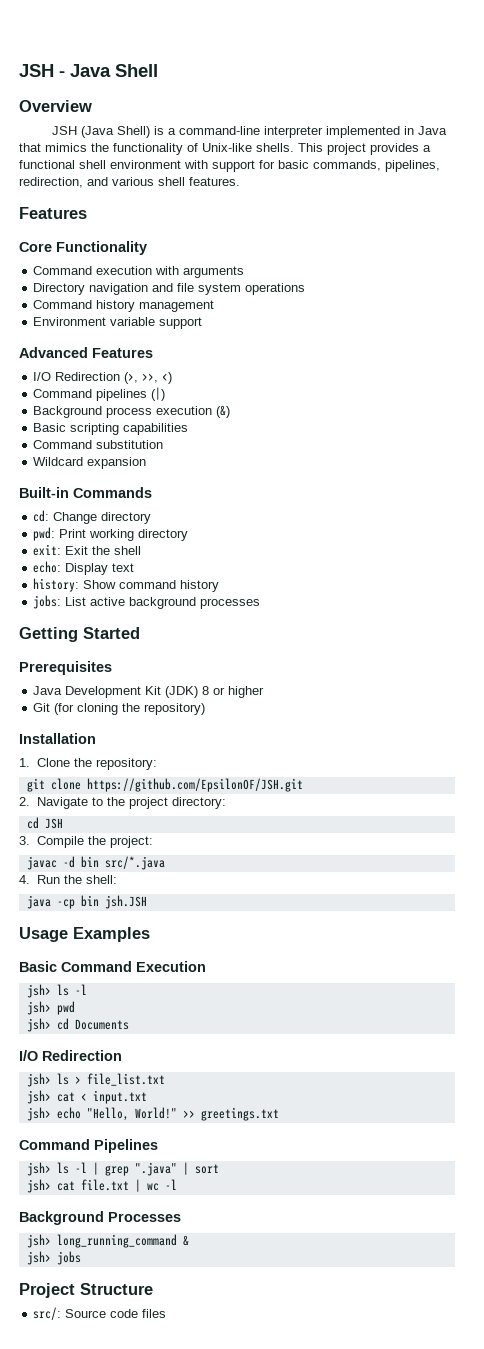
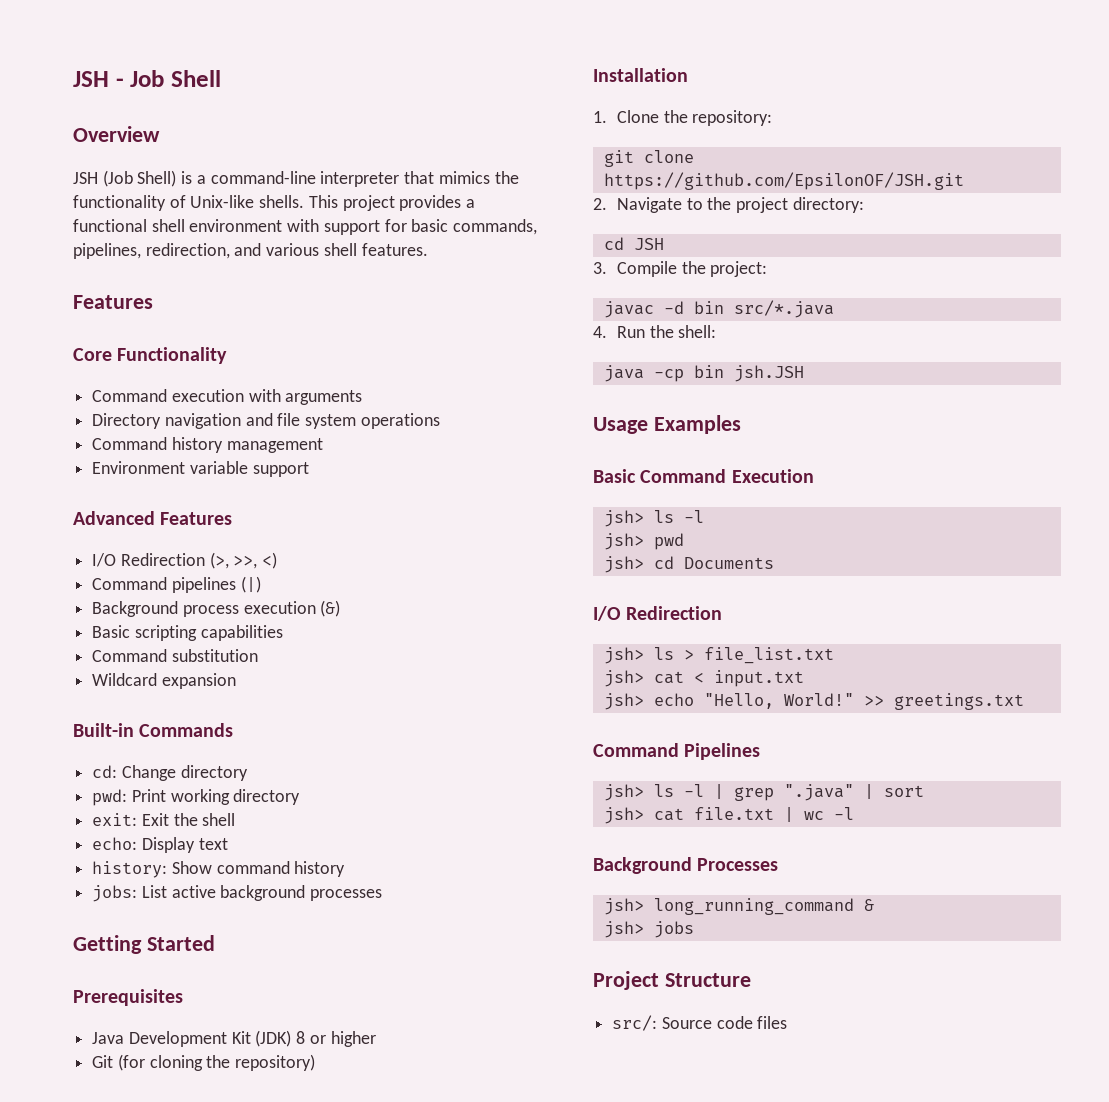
- JSH - Java Shell
+ JSH - Job Shell
- JSH (Java Shell) is a command-line interpreter implemented in Java that mimics the functionality of Unix-like shells.
+ JSH (Job Shell) is a command-line interpreter that mimics the functionality of Unix-like shells.

